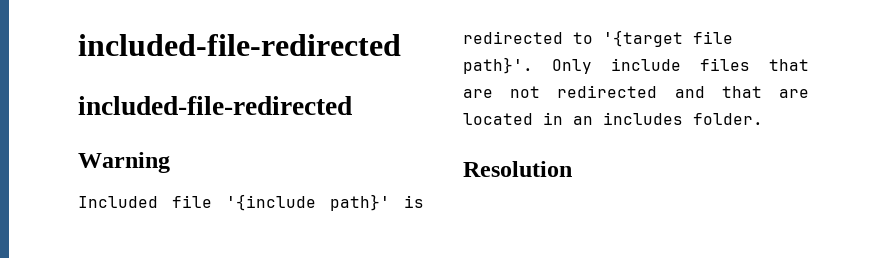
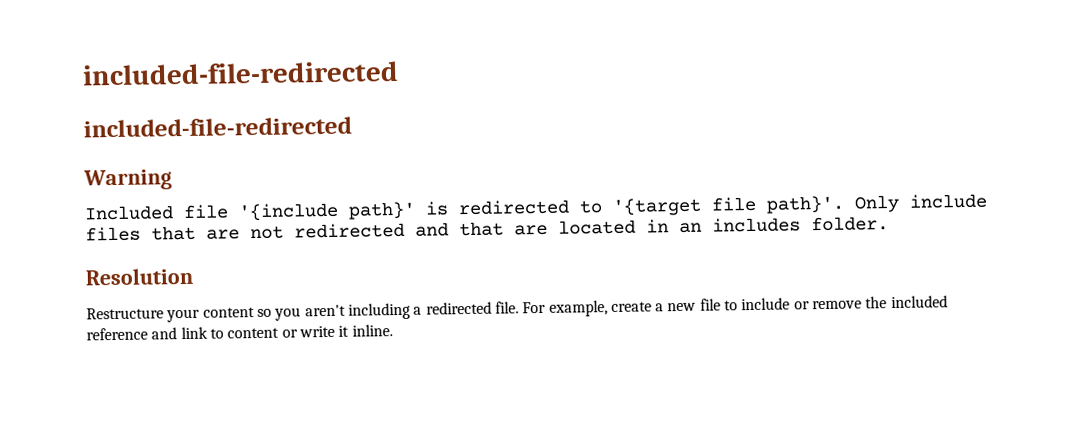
+ Restructure your content so you aren't including a redirected file. For example, create a new file to include or remove the included reference and link to content or write it inline.

